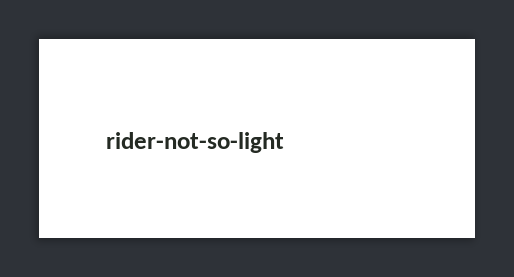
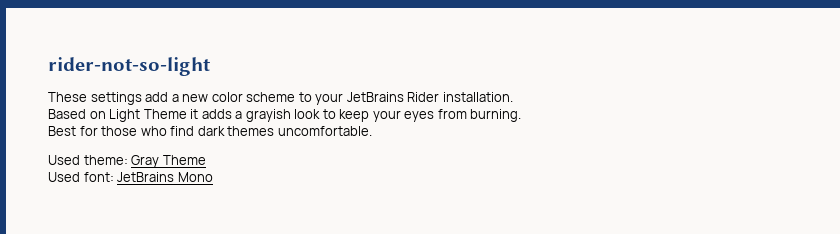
+ These settings add a new color scheme to your JetBrains Rider installation.
+ Based on Light Theme it adds a grayish look to keep your eyes from burning.
+ Best for those who find dark themes uncomfortable.
+ Used theme: Gray Theme
+ Used font: JetBrains Mono

